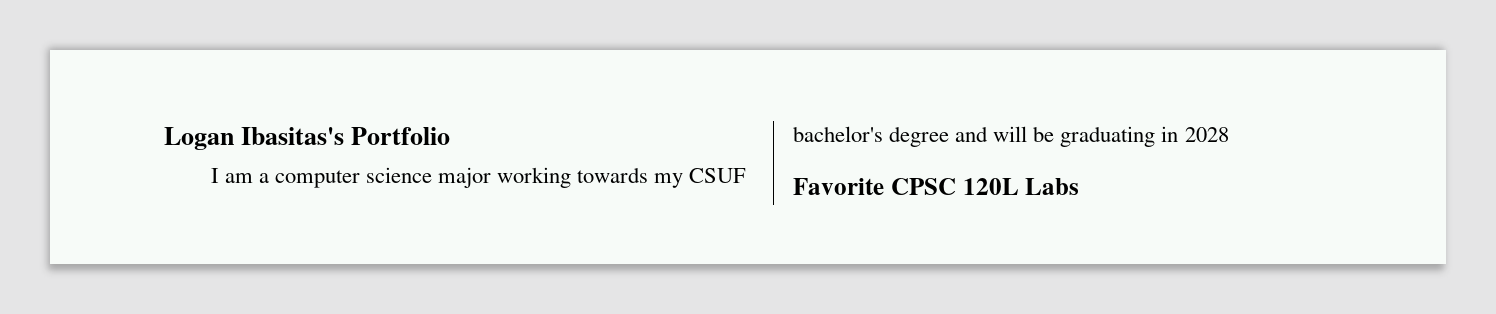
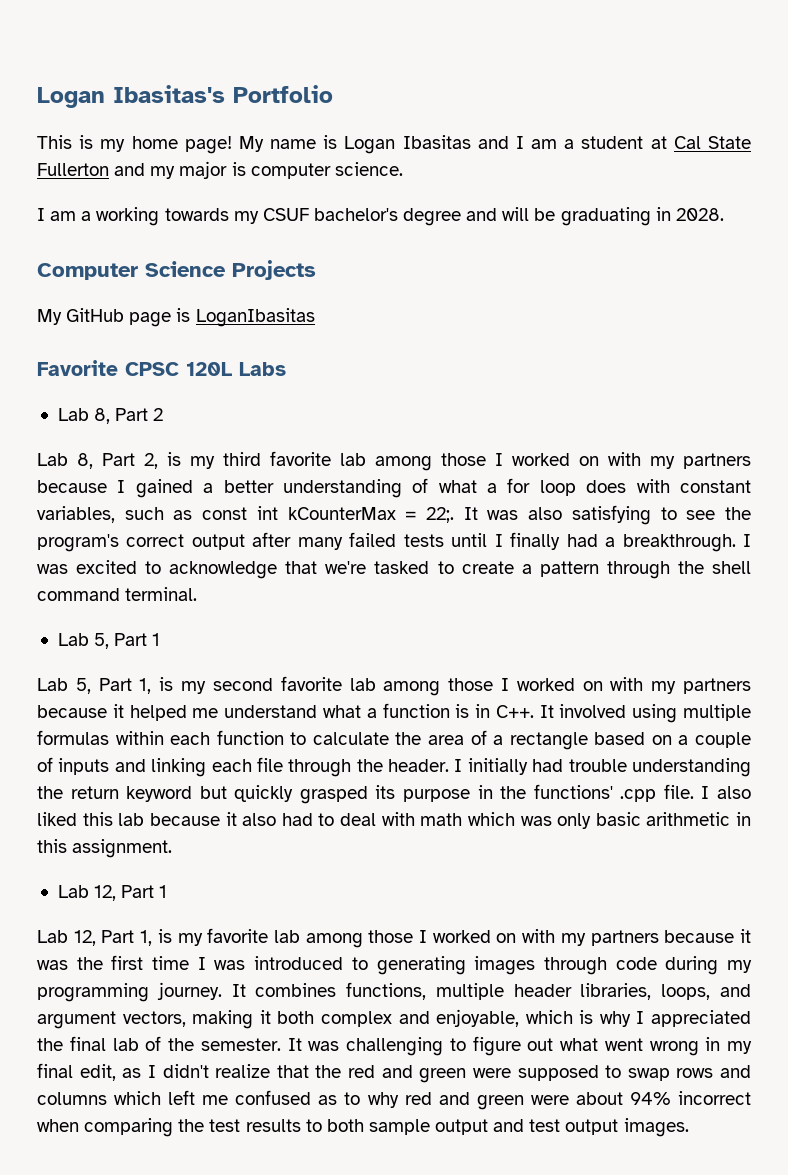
- I am a computer science major working towards my CSUF bachelor's degree and will be graduating in 2028
+ This is my home page! My name is Logan Ibasitas and I am a student at Cal State Fullerton and my major is computer science.
+ I am a working towards my CSUF bachelor's degree and will be graduating in 2028.
+ Computer Science Projects
+ My GitHub page is LoganIbasitas
  Favorite CPSC 120L Labs
+ Lab 8, Part 2
+ Lab 8, Part 2, is my third favorite lab among those I worked on with my partners because I gained a better understanding of what a for loop does with constant variables, such as const int kCounterMax = 22;. It was also satisfying to see the program's correct output after many failed tests until I finally had a breakthrough. I was excited to acknowledge that we're tasked to create a pattern through the shell command terminal.
+ Lab 5, Part 1
+ Lab 5, Part 1, is my second favorite lab among those I worked on with my partners because it helped me understand what a function is in C++. It involved using multiple formulas within each function to calculate the area of a rectangle based on a couple of inputs and linking each file through the header. I initially had trouble understanding the return keyword but quickly grasped its purpose in the functions' .cpp file. I also liked this lab because it also had to deal with math which was only basic arithmetic in this assignment.
+ Lab 12, Part 1
+ Lab 12, Part 1, is my favorite lab among those I worked on with my partners because it was the first time I was introduced to generating images through code during my programming journey. It combines functions, multiple header libraries, loops, and argument vectors, making it both complex and enjoyable, which is why I appreciated the final lab of the semester. It was challenging to figure out what went wrong in my final edit, as I didn't realize that the red and green were supposed to swap rows and columns which left me confused as to why red and green were about 94% incorrect when comparing the test results to both sample output and test output images.

